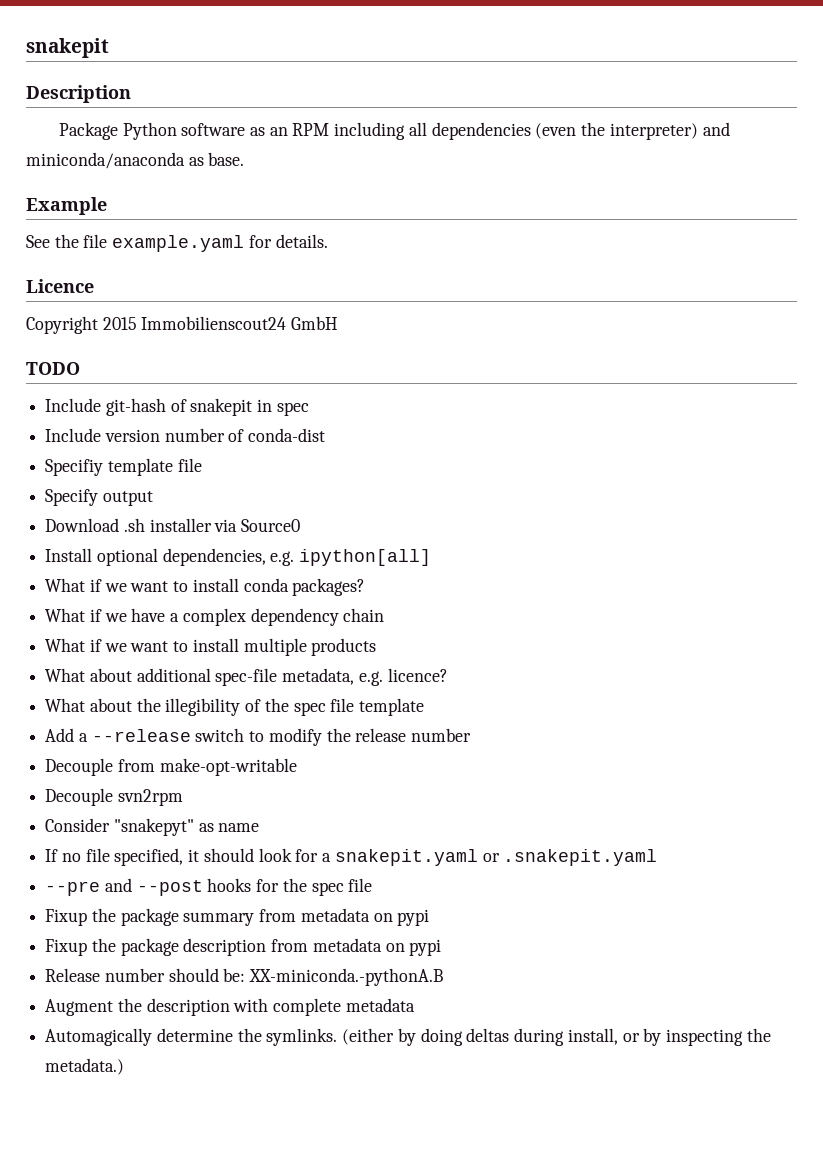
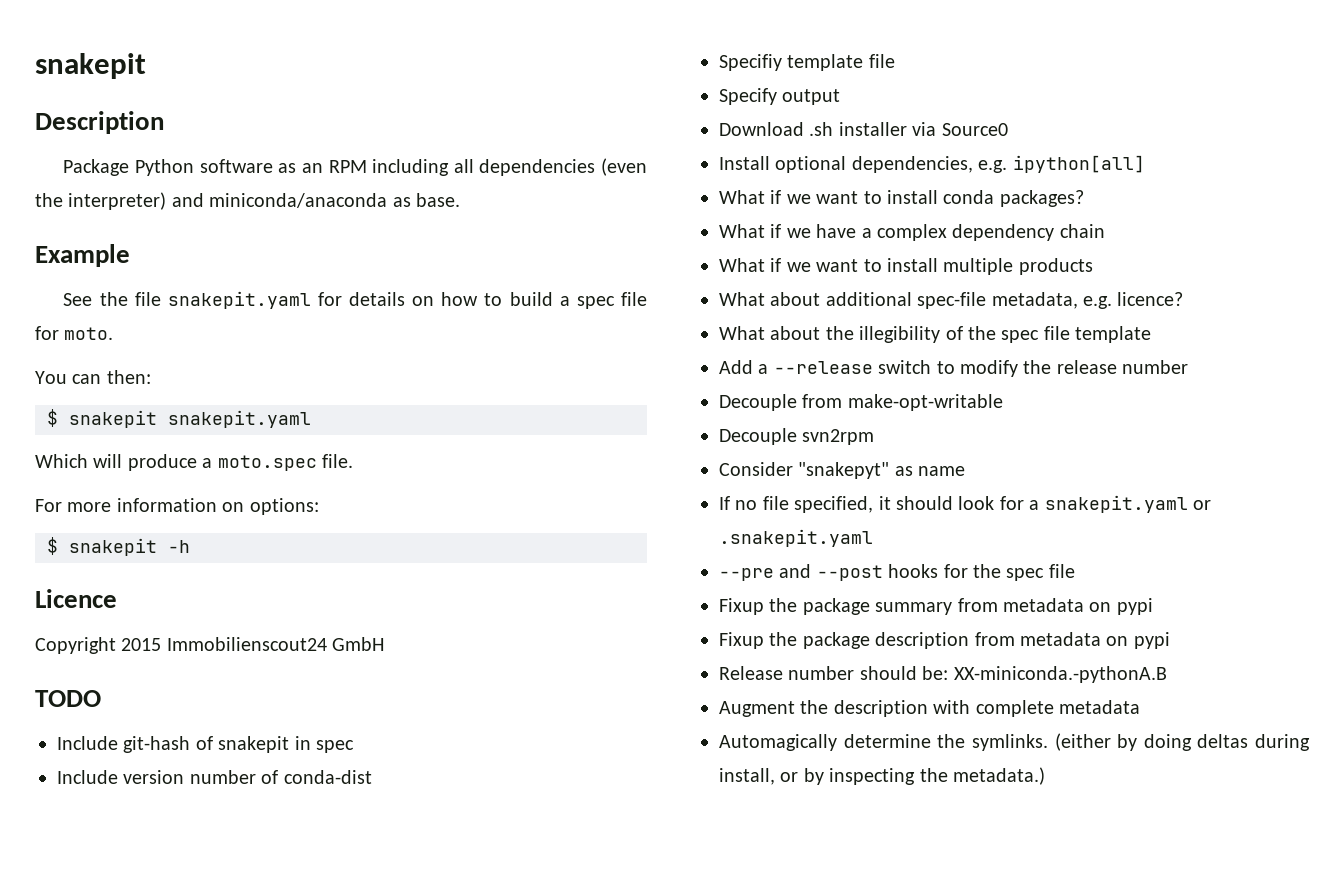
- See the file example.yaml for details.
+ See the file snakepit.yaml for details on how to build a spec file for moto.
+ You can then:
+ $ snakepit snakepit.yaml
+ Which will produce a moto.spec file.
+ For more information on options:
+ $ snakepit -h

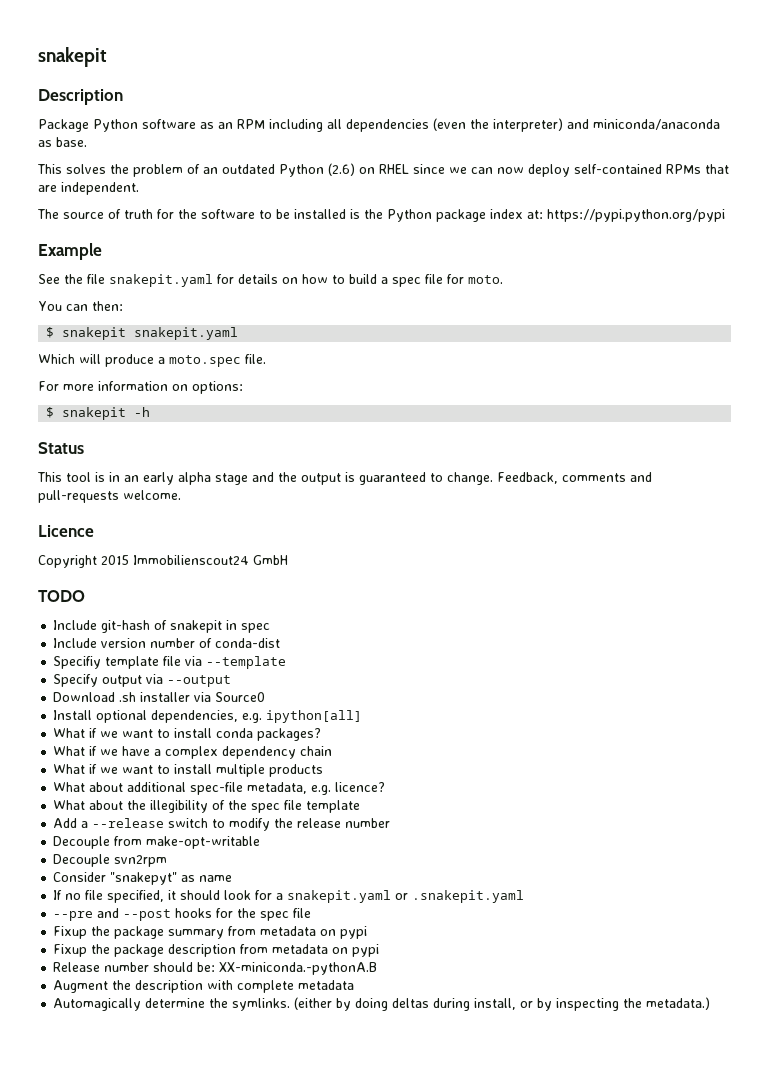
+ This solves the problem of an outdated Python (2.6) on RHEL since we can now deploy self-contained RPMs that are independent.
+ The source of truth for the software to be installed is the Python package index at: https://pypi.python.org/pypi
+ Status
+ This tool is in an early alpha stage and the output is guaranteed to change. Feedback, comments and pull-requests welcome.
- Specifiy template file
+ Specifiy template file via --template
- Specify output
+ Specify output via --output

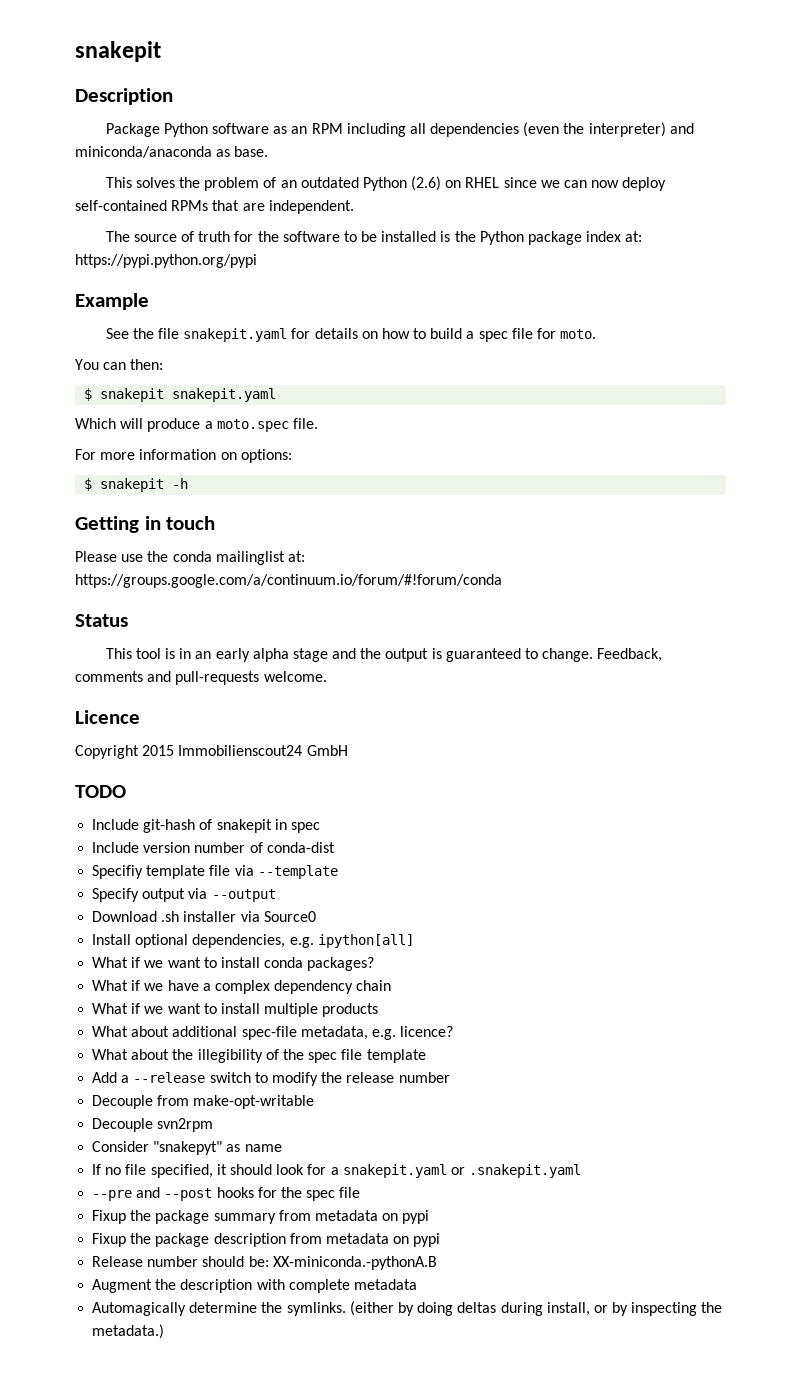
+ Getting in touch
+ Please use the conda mailinglist at: https://groups.google.com/a/continuum.io/forum/#!forum/conda

